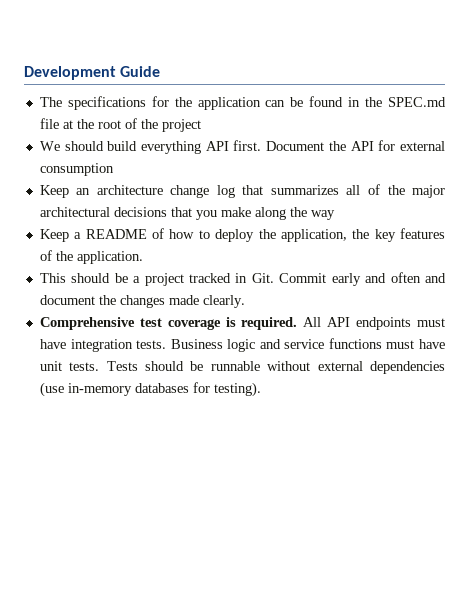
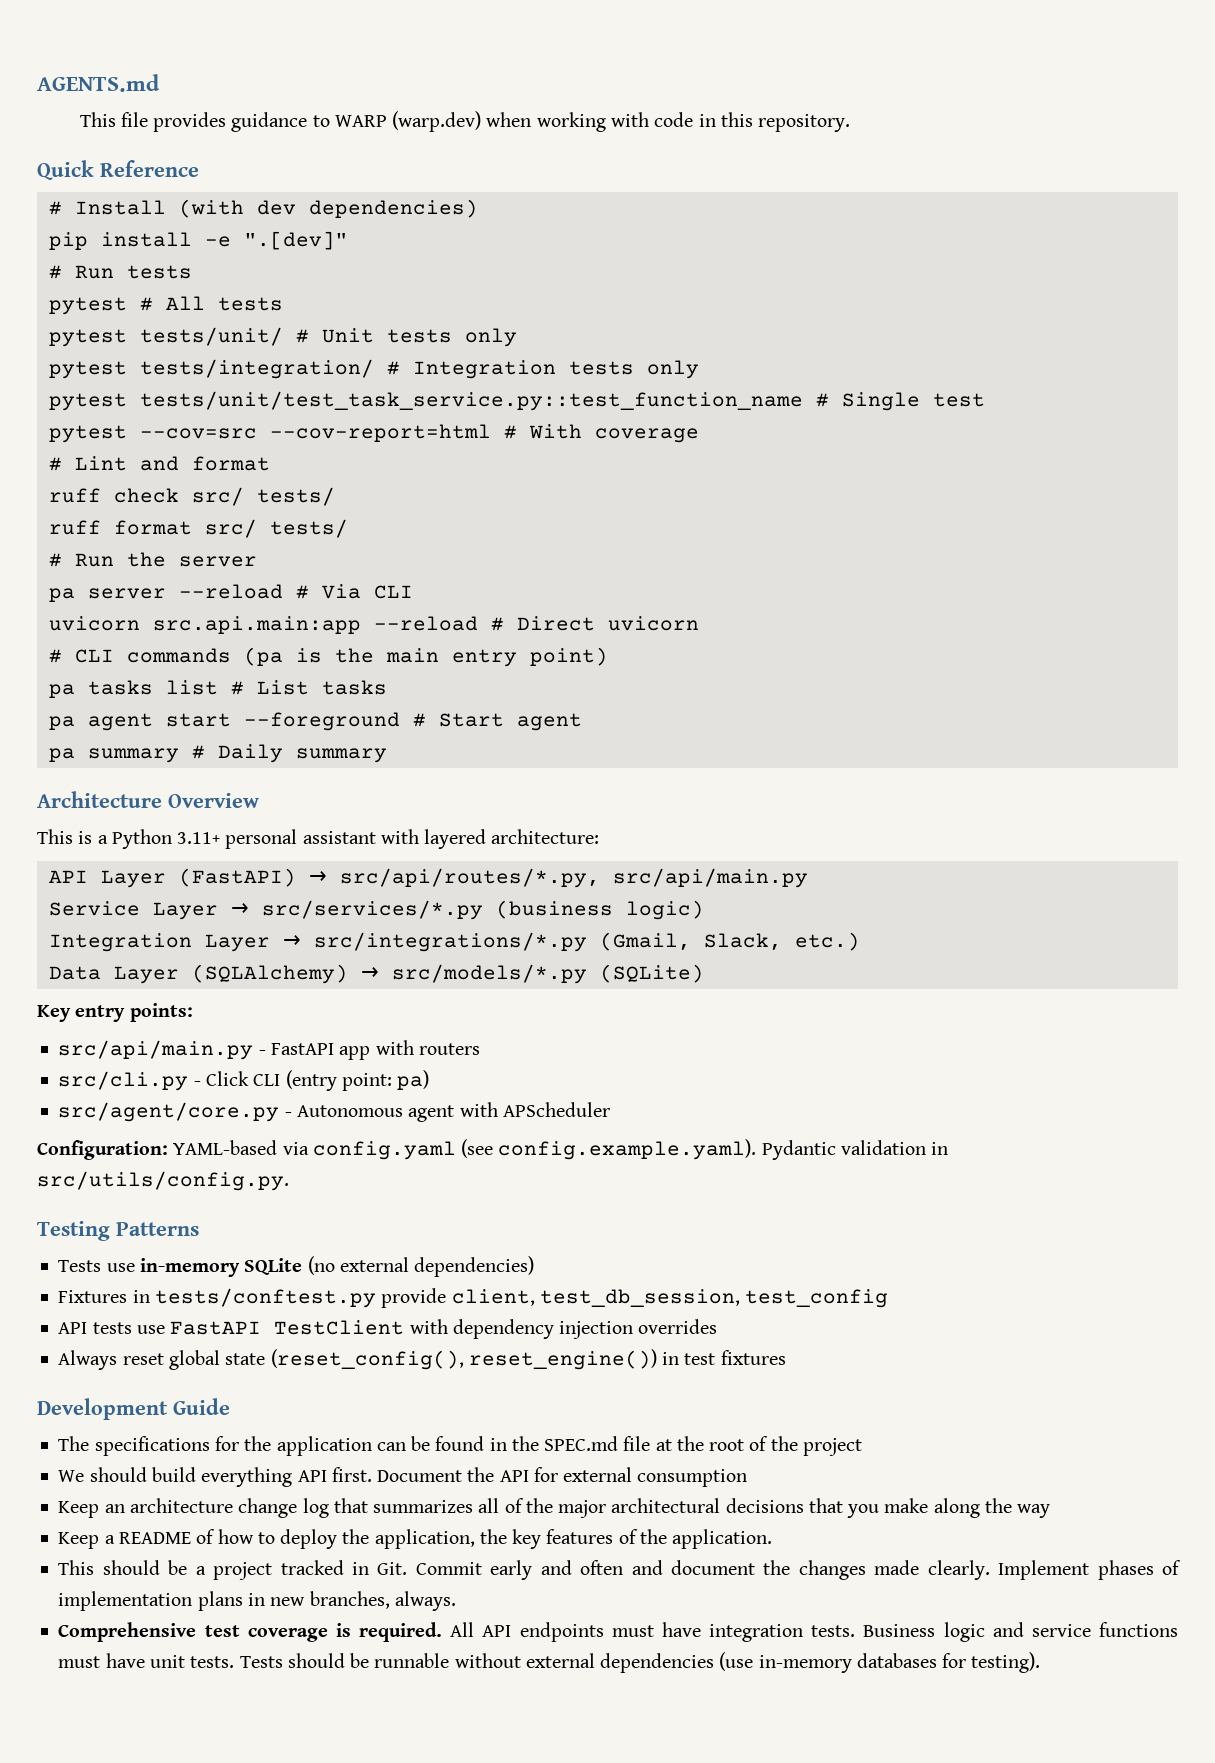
+ AGENTS.md
+ This file provides guidance to WARP (warp.dev) when working with code in this repository.
+ Quick Reference
+ # Install (with dev dependencies)
+ pip install -e ".[dev]"
+ # Run tests
+ pytest # All tests
+ pytest tests/unit/ # Unit tests only
+ pytest tests/integration/ # Integration tests only
+ pytest tests/unit/test_task_service.py::test_function_name # Single test
+ pytest --cov=src --cov-report=html # With coverage
+ # Lint and format
+ ruff check src/ tests/
+ ruff format src/ tests/
+ # Run the server
+ pa server --reload # Via CLI
+ uvicorn src.api.main:app --reload # Direct uvicorn
+ # CLI commands (pa is the main entry point)
+ pa tasks list # List tasks
+ pa agent start --foreground # Start agent
+ pa summary # Daily summary
+ Architecture Overview
+ This is a Python 3.11+ personal assistant with layered architecture:
+ API Layer (FastAPI) → src/api/routes/*.py, src/api/main.py
+ Service Layer → src/services/*.py (business logic)
+ Integration Layer → src/integrations/*.py (Gmail, Slack, etc.)
+ Data Layer (SQLAlchemy) → src/models/*.py (SQLite)
+ Key entry points:
+ src/api/main.py - FastAPI app with routers
+ src/cli.py - Click CLI (entry point: pa)
+ src/agent/core.py - Autonomous agent with APScheduler
+ Configuration: YAML-based via config.yaml (see config.example.yaml). Pydantic validation in src/utils/config.py.
+ Testing Patterns
+ Tests use in-memory SQLite (no external dependencies)
+ Fixtures in tests/conftest.py provide client, test_db_session, test_config
+ API tests use FastAPI TestClient with dependency injection overrides
+ Always reset global state (reset_config(), reset_engine()) in test fixtures
+ Implement phases of implementation plans in new branches, always.

